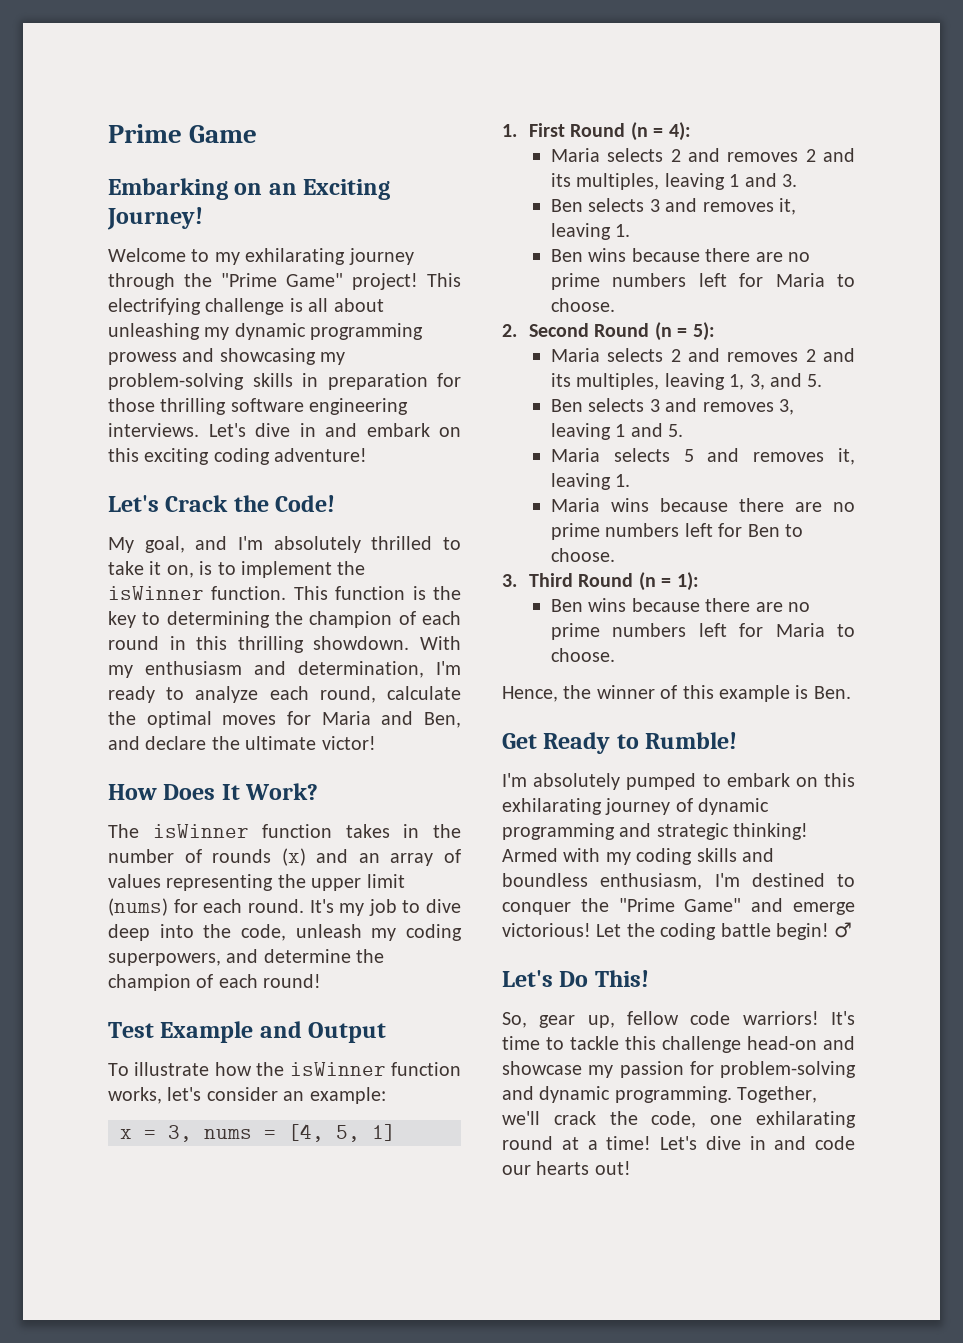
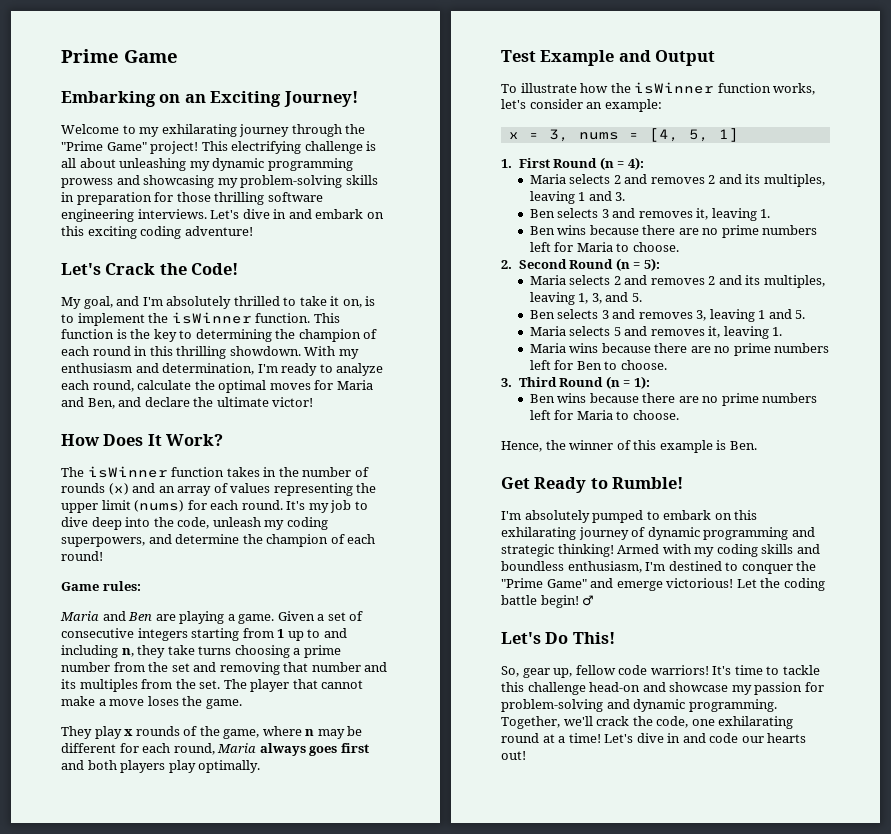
+ Game rules:
+ Maria and Ben are playing a game. Given a set of consecutive integers starting from 1 up to and including n, they take turns choosing a prime number from the set and removing that number and its multiples from the set. The player that cannot make a move loses the game.
+ They play x rounds of the game, where n may be different for each round, Maria always goes first and both players play optimally.

